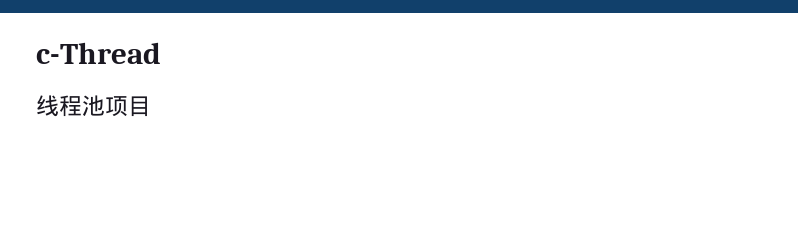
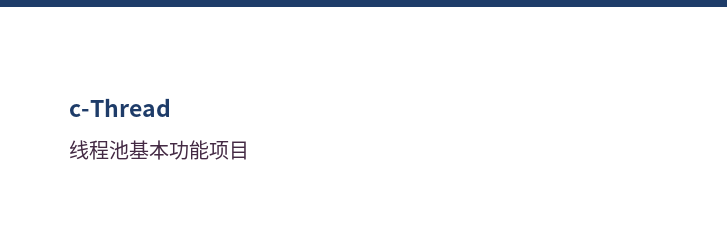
- 线程池项目
+ 线程池基本功能项目

